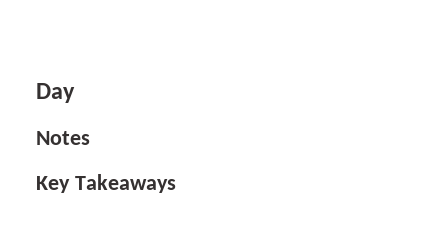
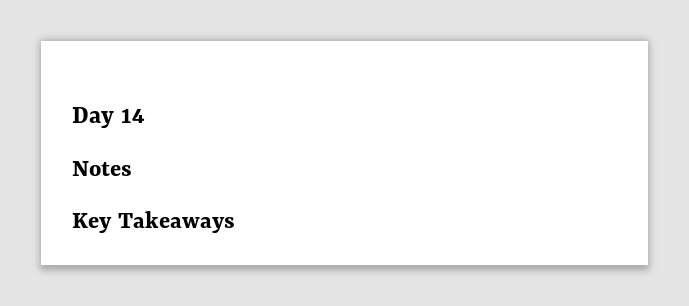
- Day
+ Day 14

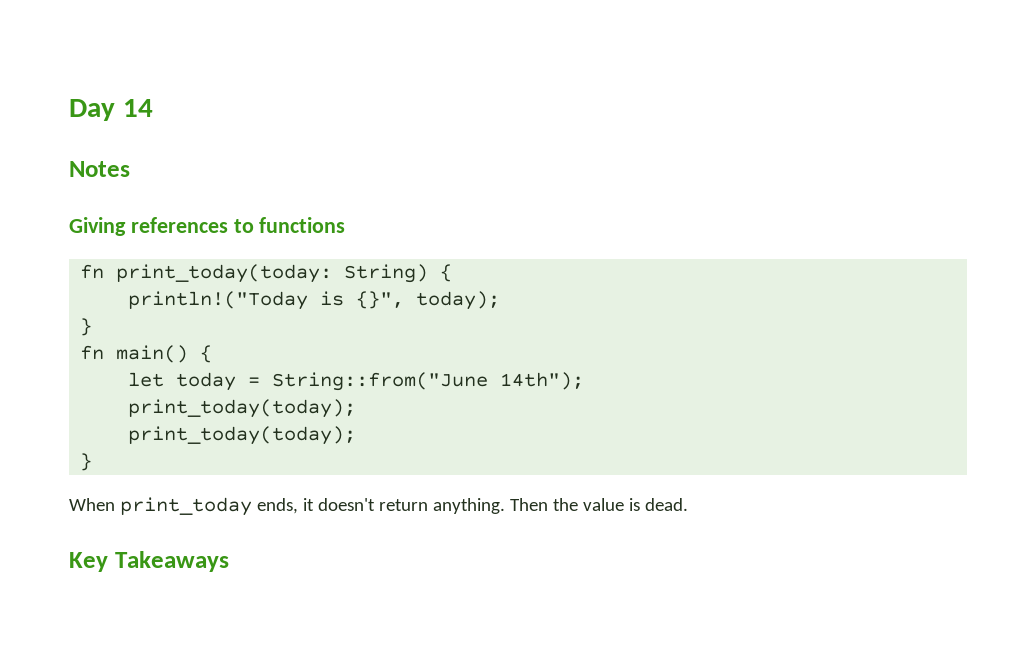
+ Giving references to functions
+ fn print_today(today: String) {
+ println!("Today is {}", today);
+ }
+ fn main() {
+ let today = String::from("June 14th");
+ print_today(today);
+ print_today(today);
+ }
+ When print_today ends, it doesn't return anything. Then the value is dead.

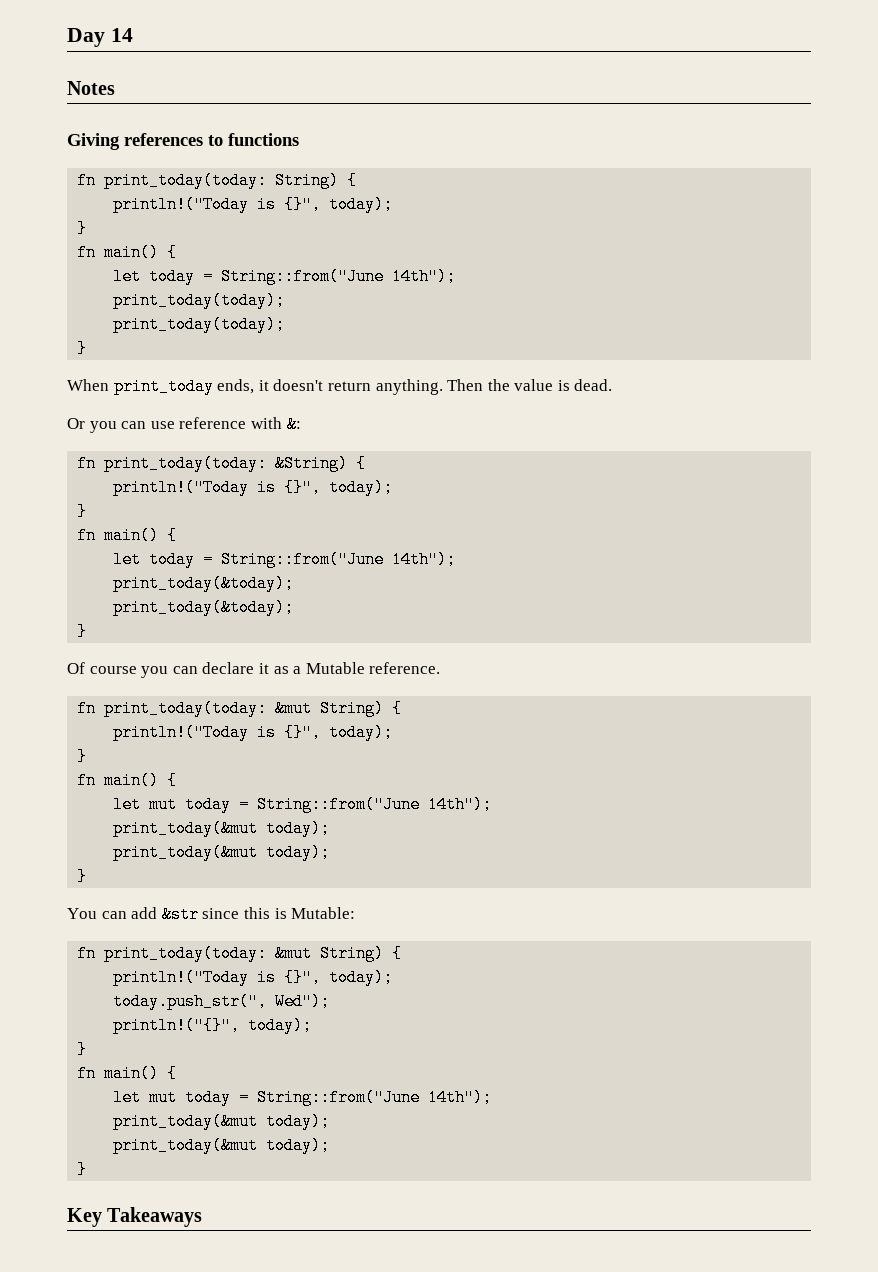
+ Or you can use reference with &:
+ fn print_today(today: &String) {
+ println!("Today is {}", today);
+ }
+ fn main() {
+ let today = String::from("June 14th");
+ print_today(&today);
+ print_today(&today);
+ }
+ Of course you can declare it as a Mutable reference.
+ fn print_today(today: &mut String) {
+ println!("Today is {}", today);
+ }
+ fn main() {
+ let mut today = String::from("June 14th");
+ print_today(&mut today);
+ print_today(&mut today);
+ }
+ You can add &str since this is Mutable:
+ fn print_today(today: &mut String) {
+ println!("Today is {}", today);
+ today.push_str(", Wed");
+ println!("{}", today);
+ }
+ fn main() {
+ let mut today = String::from("June 14th");
+ print_today(&mut today);
+ print_today(&mut today);
+ }

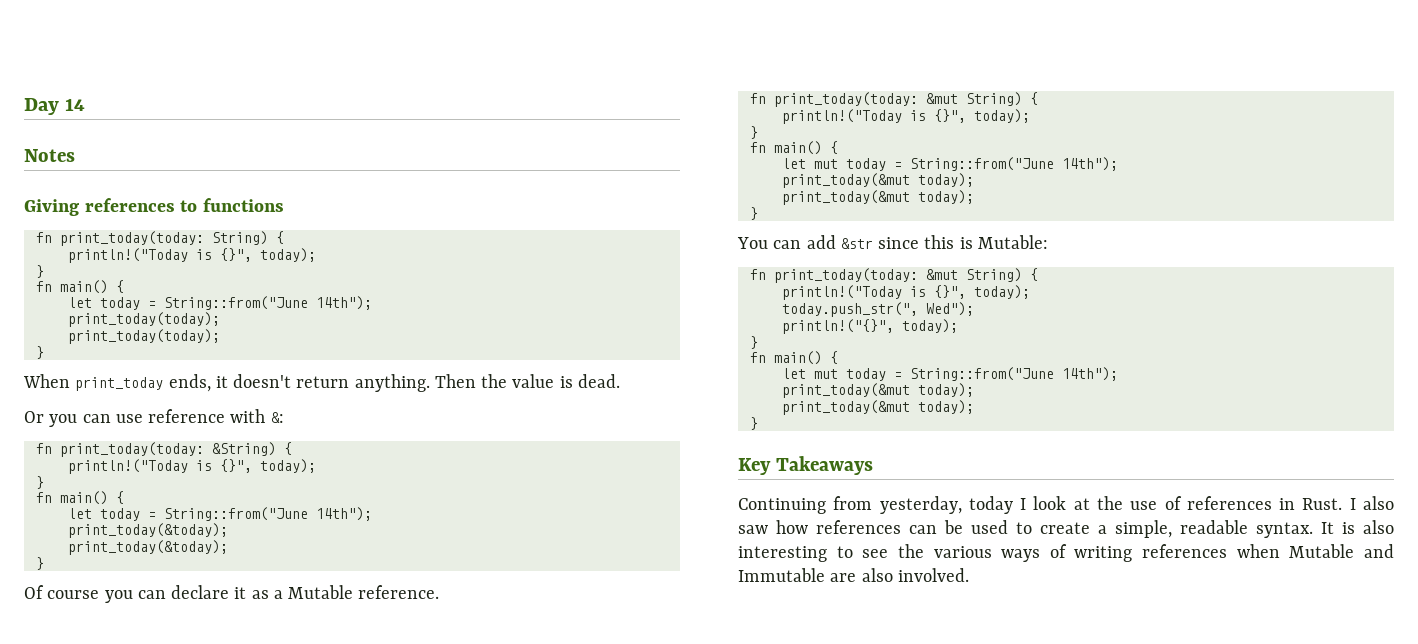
+ Continuing from yesterday, today I look at the use of references in Rust. I also saw how references can be used to create a simple, readable syntax. It is also interesting to see the various ways of writing references when Mutable and Immutable are also involved.

